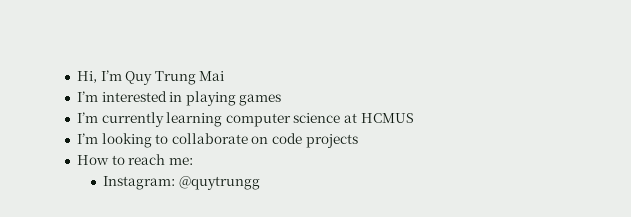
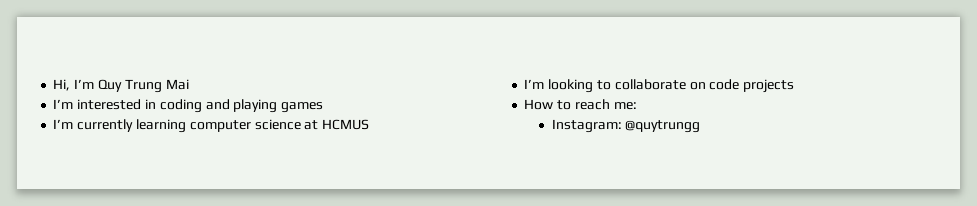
- I’m interested in playing games
+ I’m interested in coding and playing games

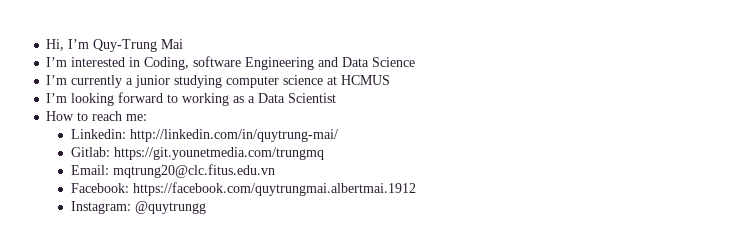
- Hi, I’m Quy Trung Mai
+ Hi, I’m Quy-Trung Mai
- I’m interested in coding and playing games
+ I’m interested in Coding, software Engineering and Data Science
- I’m currently learning computer science at HCMUS
+ I’m currently a junior studying computer science at HCMUS
- I’m looking to collaborate on code projects
+ I’m looking forward to working as a Data Scientist
  How to reach me:
+ Linkedin: http://linkedin.com/in/quytrung-mai/
+ Gitlab: https://git.younetmedia.com/trungmq
+ Email: mqtrung20@clc.fitus.edu.vn
+ Facebook: https://facebook.com/quytrungmai.albertmai.1912

